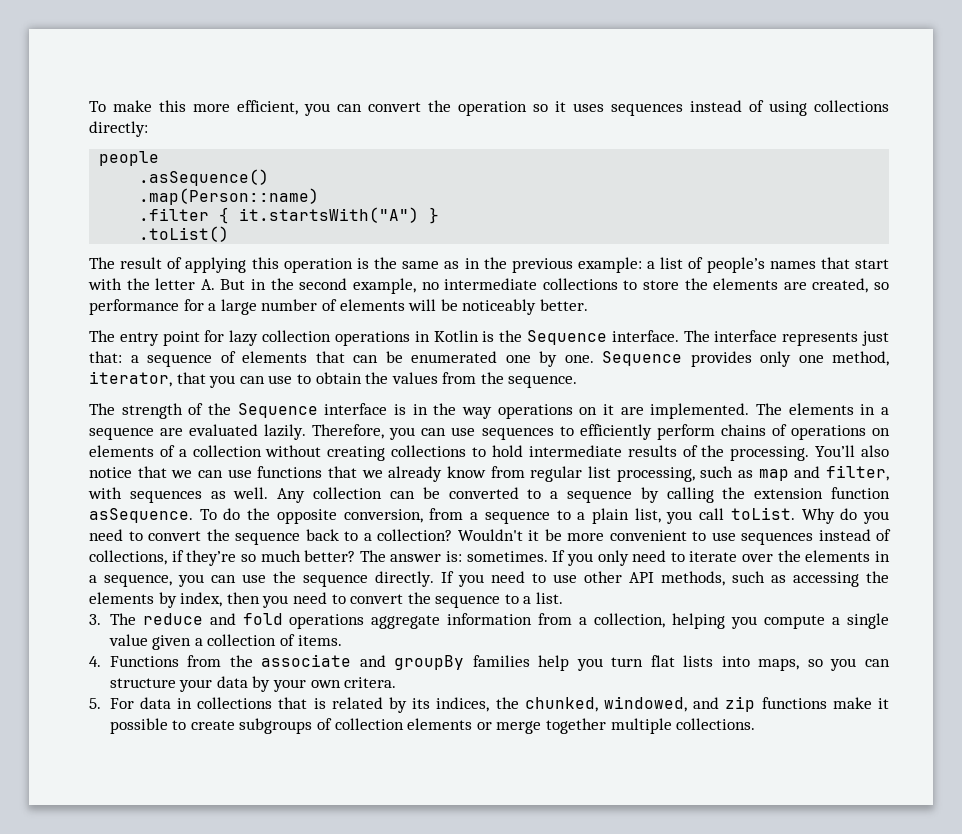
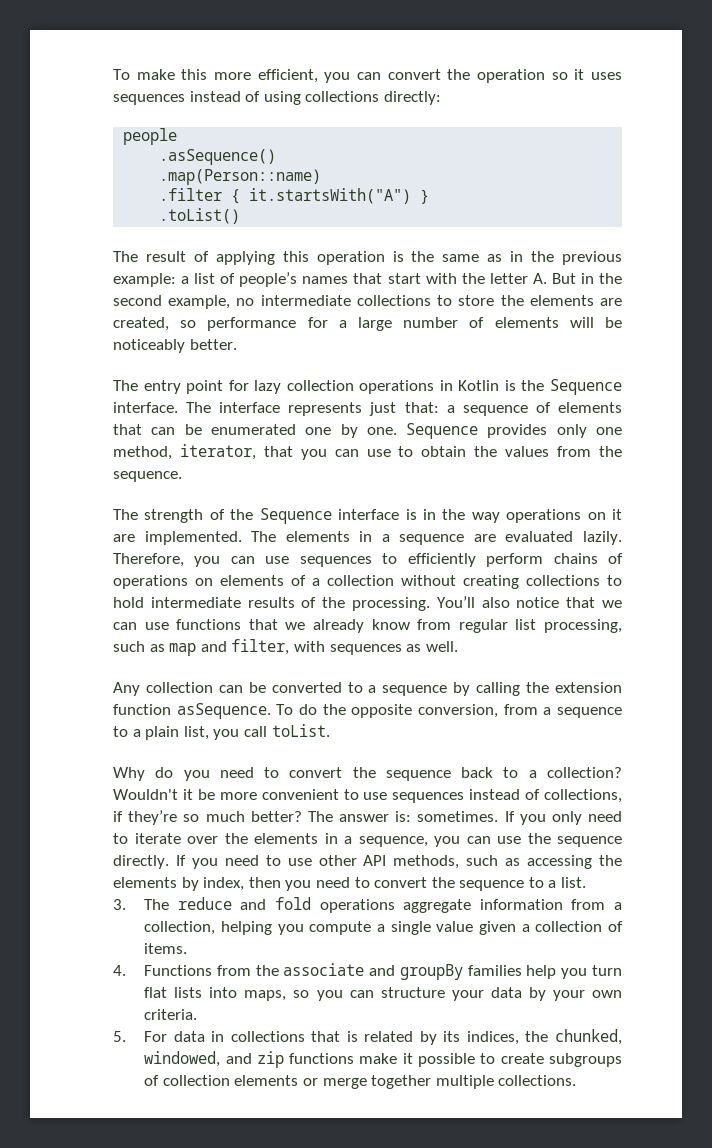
- You’ll also notice that we can use functions that we already know from regular list processing, such as map and filter, with sequences as well. Any collection can be converted to a sequence by calling the extension function asSequence.
+ You’ll also notice that we can use functions that we already know from regular list processing, such as map and filter, with sequences as well.
+ Any collection can be converted to a sequence by calling the extension function asSequence.
- To do the opposite conversion, from a sequence to a plain list, you call toList. Why do you need to convert the sequence back to a collection?
+ To do the opposite conversion, from a sequence to a plain list, you call toList.
+ Why do you need to convert the sequence back to a collection?
- 4. Functions from the associate and groupBy families help you turn flat lists into maps, so you can structure your data by your own critera.
+ 4. Functions from the associate and groupBy families help you turn flat lists into maps, so you can structure your data by your own criteria.

